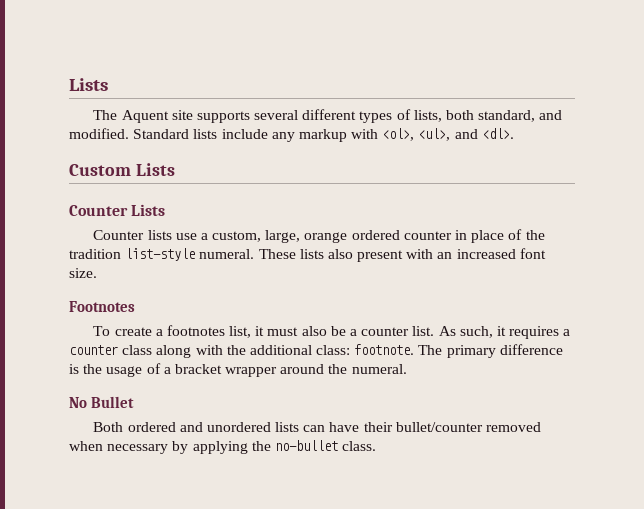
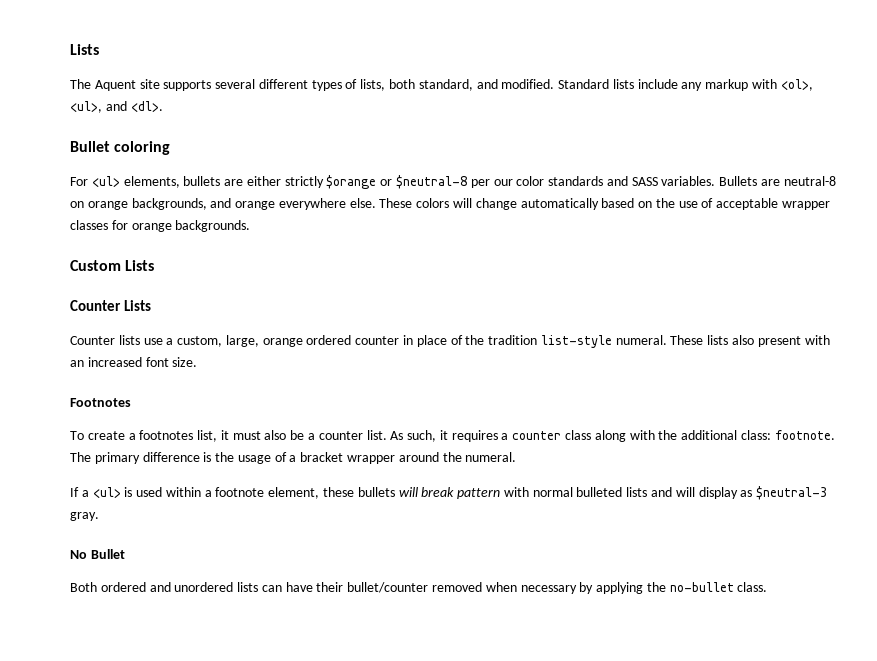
+ Bullet coloring
+ For <ul> elements, bullets are either strictly $orange or $neutral-8 per our color standards and SASS variables. Bullets are neutral-8 on orange backgrounds, and orange everywhere else. These colors will change automatically based on the use of acceptable wrapper classes for orange backgrounds.
+ If a <ul> is used within a footnote element, these bullets will break pattern with normal bulleted lists and will display as $neutral-3 gray.

